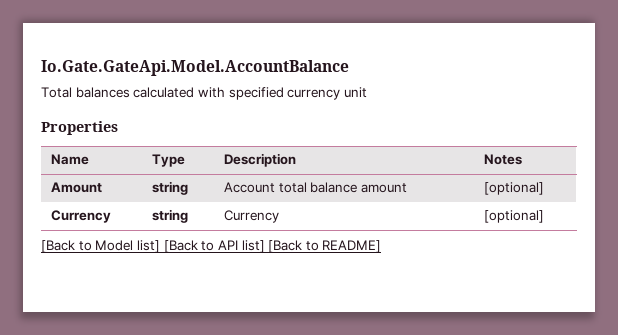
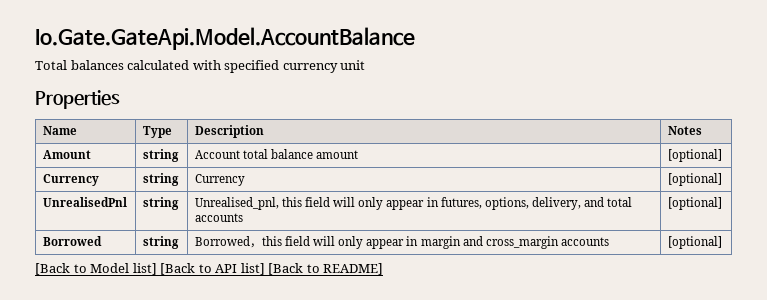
+ UnrealisedPnl | string | Unrealised_pnl, this field will only appear in futures, options, delivery, and total accounts | [optional]
+ Borrowed | string | Borrowed，this field will only appear in margin and cross_margin accounts | [optional]

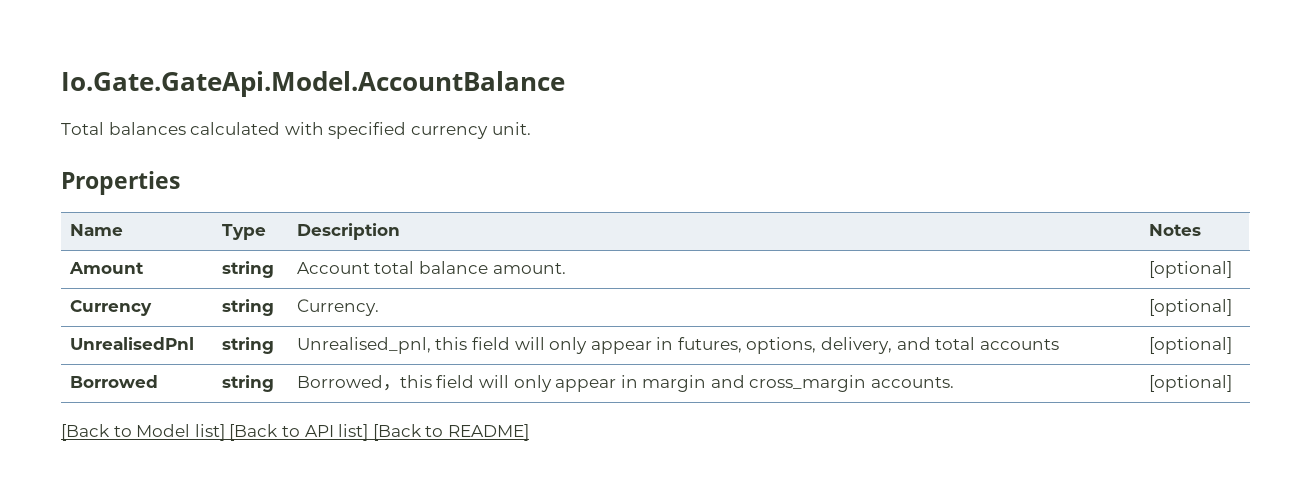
- Total balances calculated with specified currency unit
+ Total balances calculated with specified currency unit.
- Amount | string | Account total balance amount | [optional]
+ Amount | string | Account total balance amount. | [optional]
- Currency | string | Currency | [optional]
+ Currency | string | Currency. | [optional]
- Borrowed | string | Borrowed，this field will only appear in margin and cross_margin accounts | [optional]
+ Borrowed | string | Borrowed，this field will only appear in margin and cross_margin accounts. | [optional]

